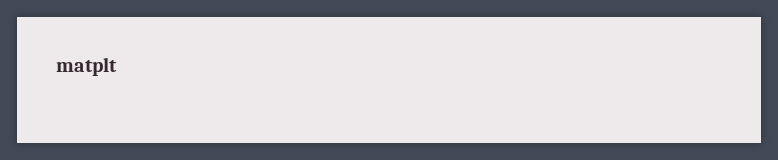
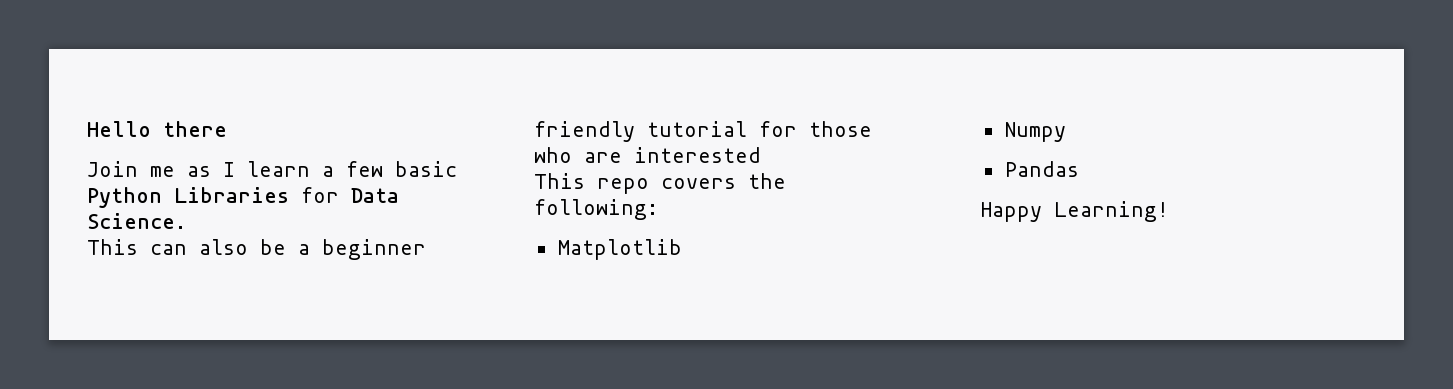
- matplt
+ Hello there
+ Join me as I learn a few basic Python Libraries for Data Science.
+ This can also be a beginner friendly tutorial for those who are interested
+ This repo covers the following:
+ Matplotlib
+ Numpy
+ Pandas
+ Happy Learning!

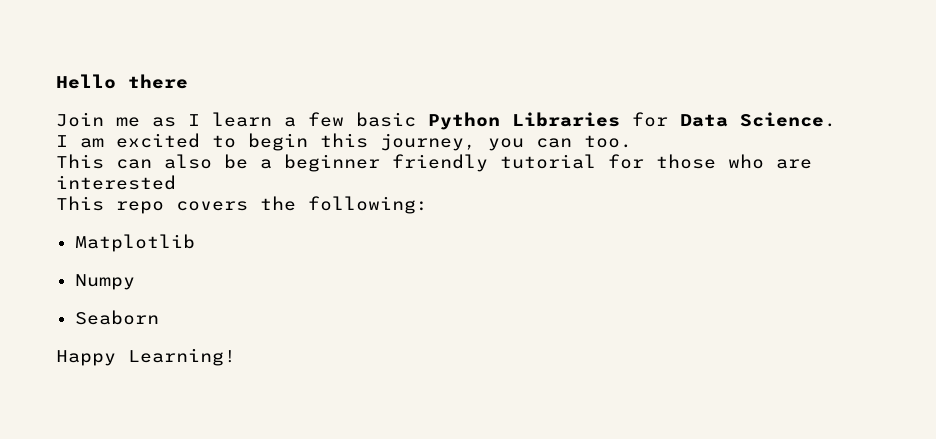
+ I am excited to begin this journey, you can too.
- Pandas
+ Seaborn

